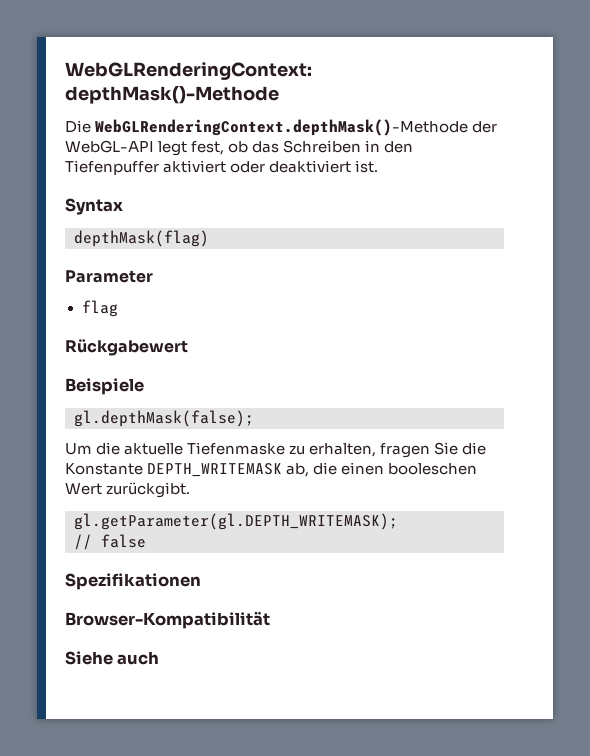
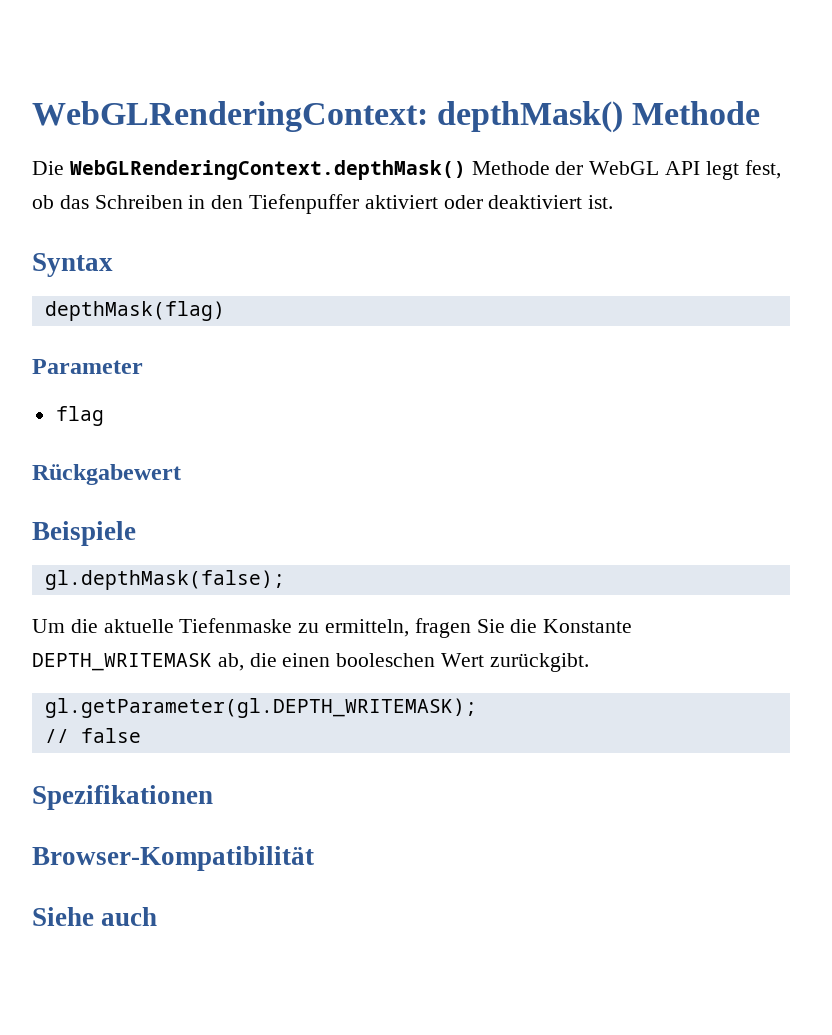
- WebGLRenderingContext: depthMask()-Methode
+ WebGLRenderingContext: depthMask() Methode
- Die WebGLRenderingContext.depthMask()-Methode der WebGL-API legt fest, ob das Schreiben in den Tiefenpuffer aktiviert oder deaktiviert ist.
+ Die WebGLRenderingContext.depthMask() Methode der WebGL API legt fest, ob das Schreiben in den Tiefenpuffer aktiviert oder deaktiviert ist.
- Um die aktuelle Tiefenmaske zu erhalten, fragen Sie die Konstante DEPTH_WRITEMASK ab, die einen booleschen Wert zurückgibt.
+ Um die aktuelle Tiefenmaske zu ermitteln, fragen Sie die Konstante DEPTH_WRITEMASK ab, die einen booleschen Wert zurückgibt.

